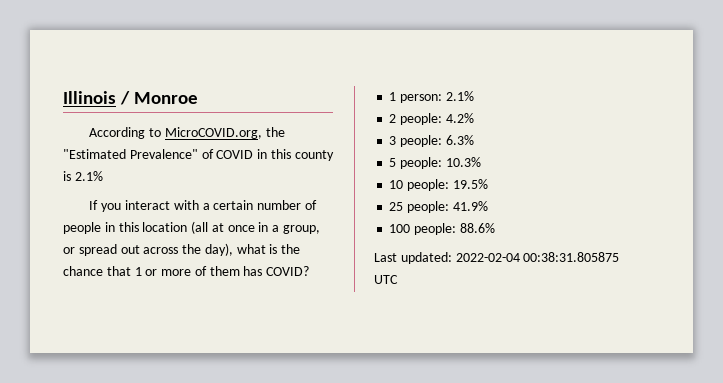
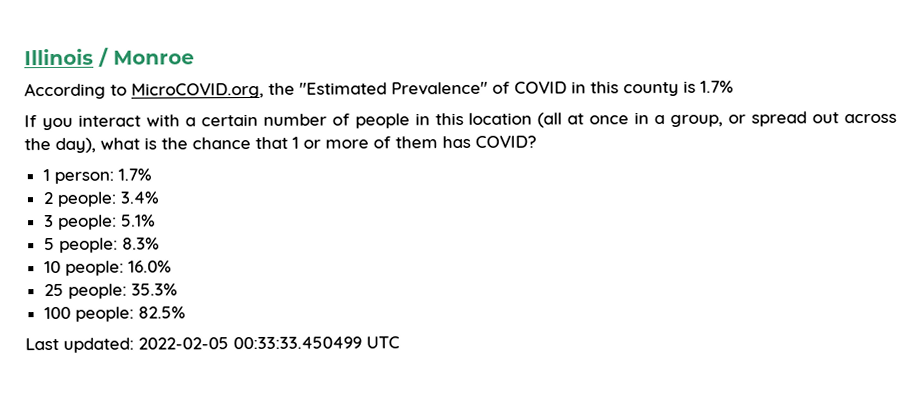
- According to MicroCOVID.org, the "Estimated Prevalence" of COVID in this county is 2.1%
+ According to MicroCOVID.org, the "Estimated Prevalence" of COVID in this county is 1.7%
- 1 person: 2.1%
+ 1 person: 1.7%
- 2 people: 4.2%
+ 2 people: 3.4%
- 3 people: 6.3%
+ 3 people: 5.1%
- 5 people: 10.3%
+ 5 people: 8.3%
- 10 people: 19.5%
+ 10 people: 16.0%
- 25 people: 41.9%
+ 25 people: 35.3%
- 100 people: 88.6%
+ 100 people: 82.5%
- Last updated: 2022-02-04 00:38:31.805875 UTC
+ Last updated: 2022-02-05 00:33:33.450499 UTC

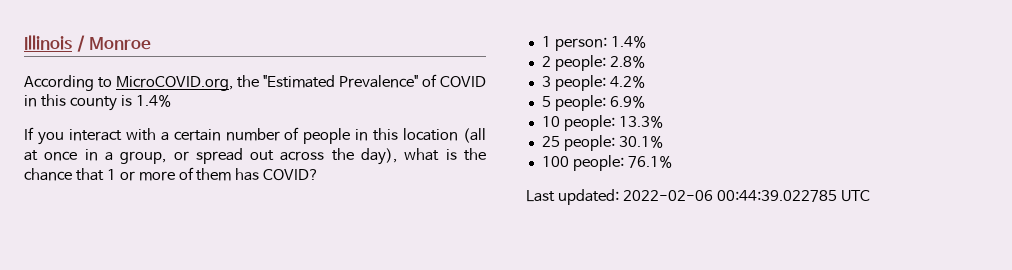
- According to MicroCOVID.org, the "Estimated Prevalence" of COVID in this county is 1.7%
+ According to MicroCOVID.org, the "Estimated Prevalence" of COVID in this county is 1.4%
- 1 person: 1.7%
+ 1 person: 1.4%
- 2 people: 3.4%
+ 2 people: 2.8%
- 3 people: 5.1%
+ 3 people: 4.2%
- 5 people: 8.3%
+ 5 people: 6.9%
- 10 people: 16.0%
+ 10 people: 13.3%
- 25 people: 35.3%
+ 25 people: 30.1%
- 100 people: 82.5%
+ 100 people: 76.1%
- Last updated: 2022-02-05 00:33:33.450499 UTC
+ Last updated: 2022-02-06 00:44:39.022785 UTC

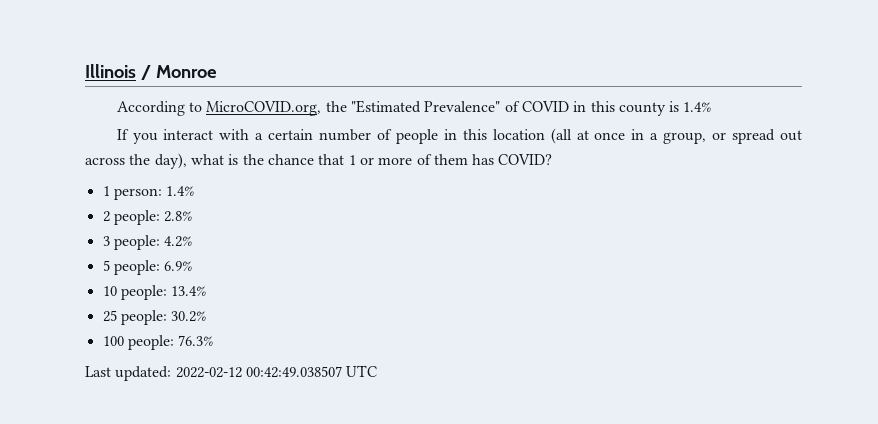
- 10 people: 13.3%
+ 10 people: 13.4%
- 25 people: 30.1%
+ 25 people: 30.2%
- 100 people: 76.1%
+ 100 people: 76.3%
- Last updated: 2022-02-06 00:44:39.022785 UTC
+ Last updated: 2022-02-12 00:42:49.038507 UTC

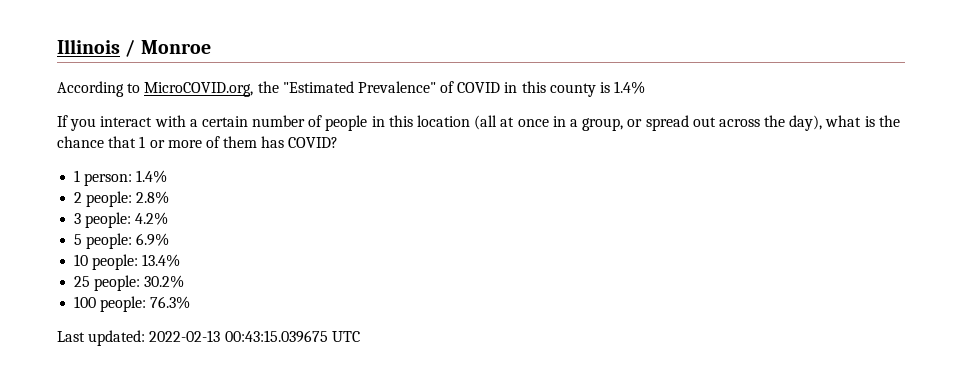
- Last updated: 2022-02-12 00:42:49.038507 UTC
+ Last updated: 2022-02-13 00:43:15.039675 UTC

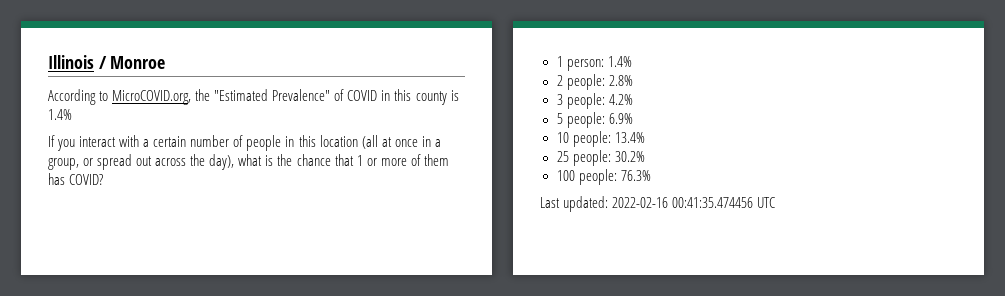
- Last updated: 2022-02-13 00:43:15.039675 UTC
+ Last updated: 2022-02-16 00:41:35.474456 UTC

